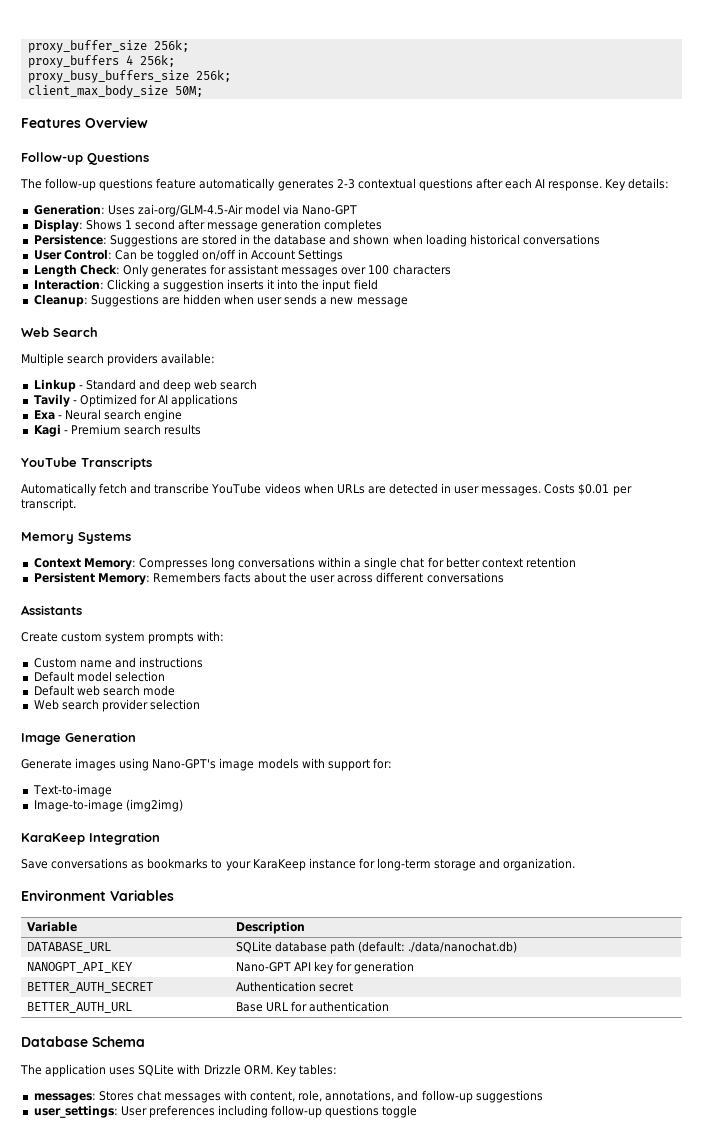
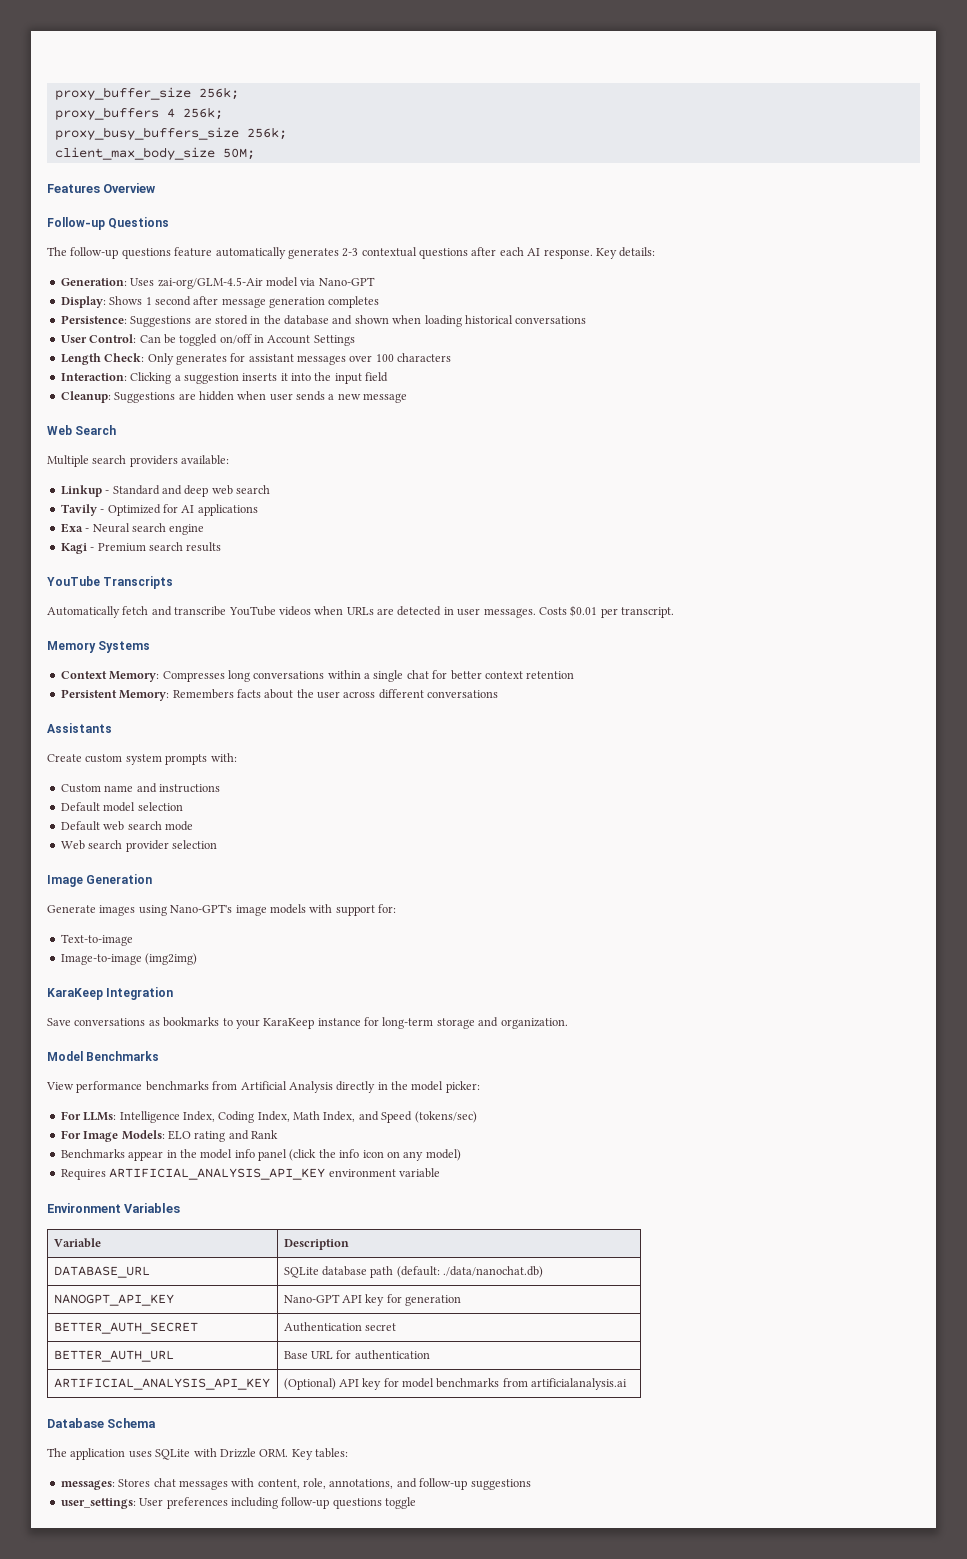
+ Model Benchmarks
+ View performance benchmarks from Artificial Analysis directly in the model picker:
+ For LLMs: Intelligence Index, Coding Index, Math Index, and Speed (tokens/sec)
+ For Image Models: ELO rating and Rank
+ Benchmarks appear in the model info panel (click the info icon on any model)
+ Requires ARTIFICIAL_ANALYSIS_API_KEY environment variable
+ ARTIFICIAL_ANALYSIS_API_KEY | (Optional) API key for model benchmarks from artificialanalysis.ai

